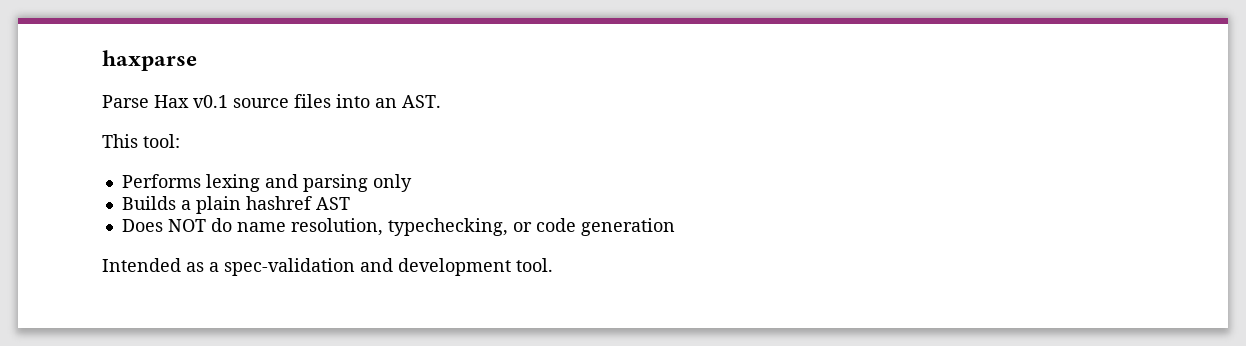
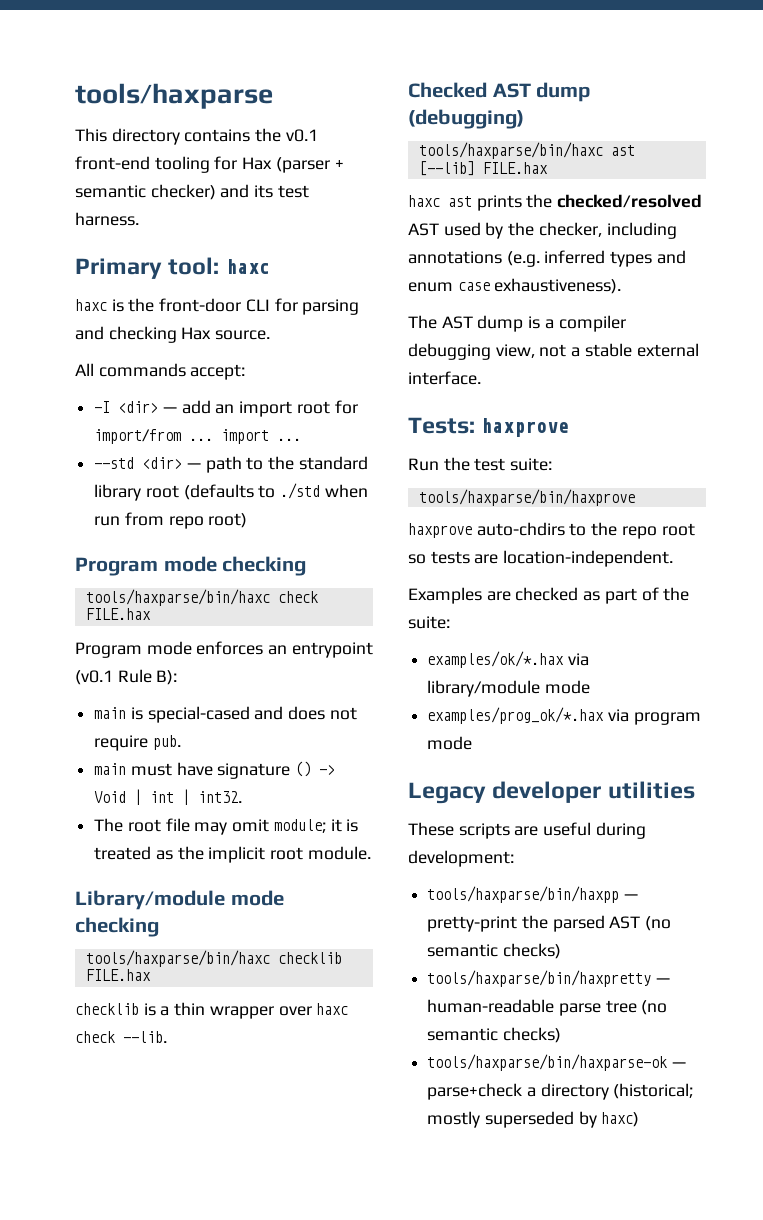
- haxparse
- Parse Hax v0.1 source files into an AST.
- This tool:
- Performs lexing and parsing only
- Builds a plain hashref AST
- Does NOT do name resolution, typechecking, or code generation
- Intended as a spec-validation and development tool.
+ tools/haxparse
+ This directory contains the v0.1 front-end tooling for Hax (parser + semantic checker) and its test harness.
+ Primary tool: haxc
+ haxc is the front-door CLI for parsing and checking Hax source.
+ All commands accept:
+ -I <dir> — add an import root for import/from ... import ...
+ --std <dir> — path to the standard library root (defaults to ./std when run from repo root)
+ Program mode checking
+ tools/haxparse/bin/haxc check FILE.hax
+ Program mode enforces an entrypoint (v0.1 Rule B):
+ main is special-cased and does not require pub.
+ main must have signature () -> Void | int | int32.
+ The root file may omit module; it is treated as the implicit root module.
+ Library/module mode checking
+ tools/haxparse/bin/haxc checklib FILE.hax
+ checklib is a thin wrapper over haxc check --lib.
+ Checked AST dump (debugging)
+ tools/haxparse/bin/haxc ast [--lib] FILE.hax
+ haxc ast prints the checked/resolved AST used by the checker, including annotations (e.g. inferred types and enum case exhaustiveness).
+ The AST dump is a compiler debugging view, not a stable external interface.
+ Tests: haxprove
+ Run the test suite:
+ tools/haxparse/bin/haxprove
+ haxprove auto-chdirs to the repo root so tests are location-independent.
+ Examples are checked as part of the suite:
+ examples/ok/*.hax via library/module mode
+ examples/prog_ok/*.hax via program mode
+ Legacy developer utilities
+ These scripts are useful during development:
+ tools/haxparse/bin/haxpp — pretty-print the parsed AST (no semantic checks)
+ tools/haxparse/bin/haxpretty — human-readable parse tree (no semantic checks)
+ tools/haxparse/bin/haxparse-ok — parse+check a directory (historical; mostly superseded by haxc)

